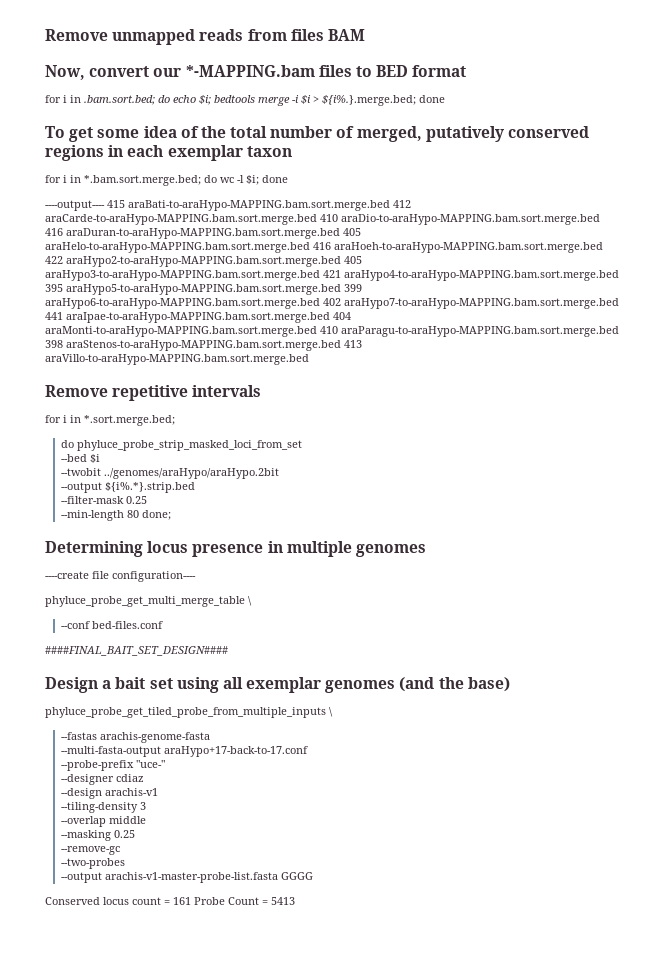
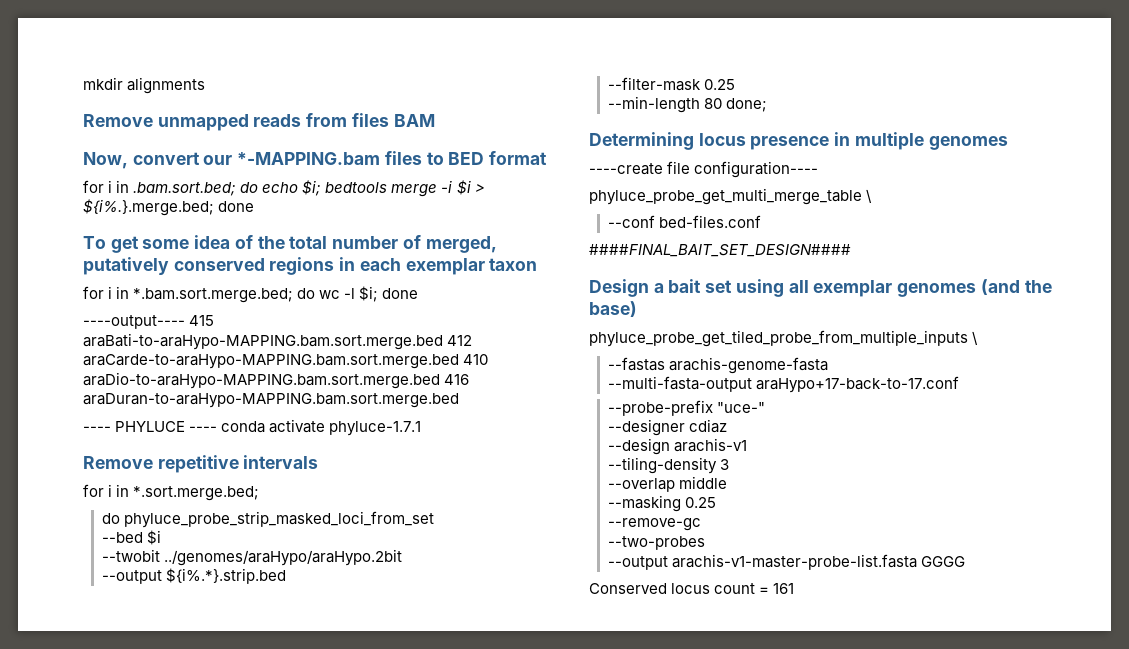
+ mkdir alignments
- ----output---- 415 araBati-to-araHypo-MAPPING.bam.sort.merge.bed 412 araCarde-to-araHypo-MAPPING.bam.sort.merge.bed 410 araDio-to-araHypo-MAPPING.bam.sort.merge.bed 416 araDuran-to-araHypo-MAPPING.bam.sort.merge.bed 405 araHelo-to-araHypo-MAPPING.bam.sort.merge.bed 416 araHoeh-to-araHypo-MAPPING.bam.sort.merge.bed 422 araHypo2-to-araHypo-MAPPING.bam.sort.merge.bed 405 araHypo3-to-araHypo-MAPPING.bam.sort.merge.bed 421 araHypo4-to-araHypo-MAPPING.bam.sort.merge.bed 395 araHypo5-to-araHypo-MAPPING.bam.sort.merge.bed 399 araHypo6-to-araHypo-MAPPING.bam.sort.merge.bed 402 araHypo7-to-araHypo-MAPPING.bam.sort.merge.bed 441 araIpae-to-araHypo-MAPPING.bam.sort.merge.bed 404 araMonti-to-araHypo-MAPPING.bam.sort.merge.bed 410 araParagu-to-araHypo-MAPPING.bam.sort.merge.bed 398 araStenos-to-araHypo-MAPPING.bam.sort.merge.bed 413 araVillo-to-araHypo-MAPPING.bam.sort.merge.bed
+ ----output---- 415 araBati-to-araHypo-MAPPING.bam.sort.merge.bed 412 araCarde-to-araHypo-MAPPING.bam.sort.merge.bed 410 araDio-to-araHypo-MAPPING.bam.sort.merge.bed 416 araDuran-to-araHypo-MAPPING.bam.sort.merge.bed
+ ---- PHYLUCE ---- conda activate phyluce-1.7.1
- Conserved locus count = 161 Probe Count = 5413
+ Conserved locus count = 161

